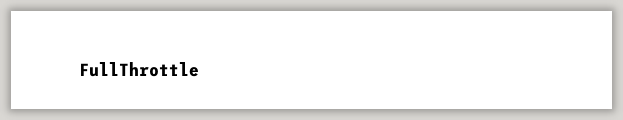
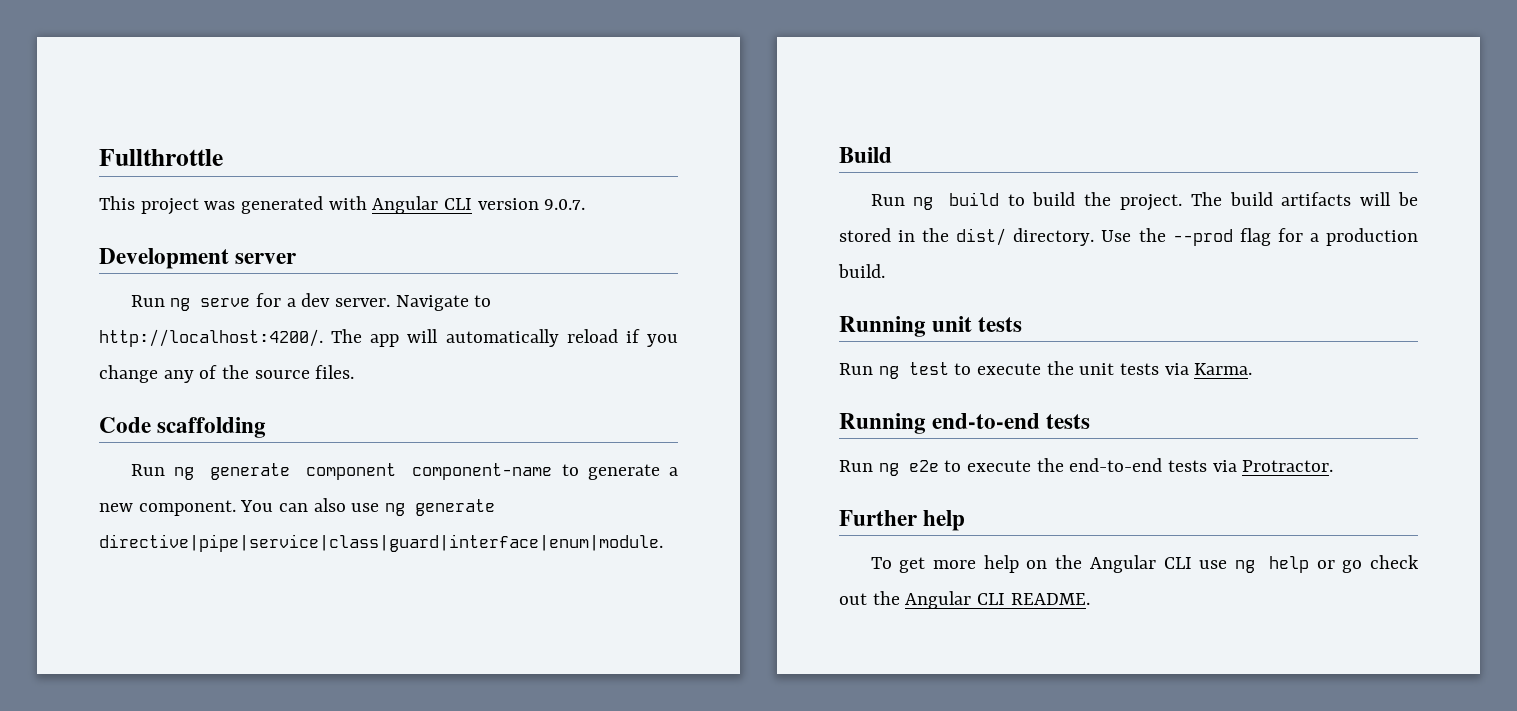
- FullThrottle
+ Fullthrottle
+ This project was generated with Angular CLI version 9.0.7.
+ Development server
+ Run ng serve for a dev server. Navigate to http://localhost:4200/. The app will automatically reload if you change any of the source files.
+ Code scaffolding
+ Run ng generate component component-name to generate a new component. You can also use ng generate directive|pipe|service|class|guard|interface|enum|module.
+ Build
+ Run ng build to build the project. The build artifacts will be stored in the dist/ directory. Use the --prod flag for a production build.
+ Running unit tests
+ Run ng test to execute the unit tests via Karma.
+ Running end-to-end tests
+ Run ng e2e to execute the end-to-end tests via Protractor.
+ Further help
+ To get more help on the Angular CLI use ng help or go check out the Angular CLI README.

